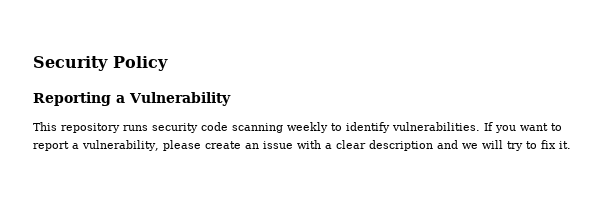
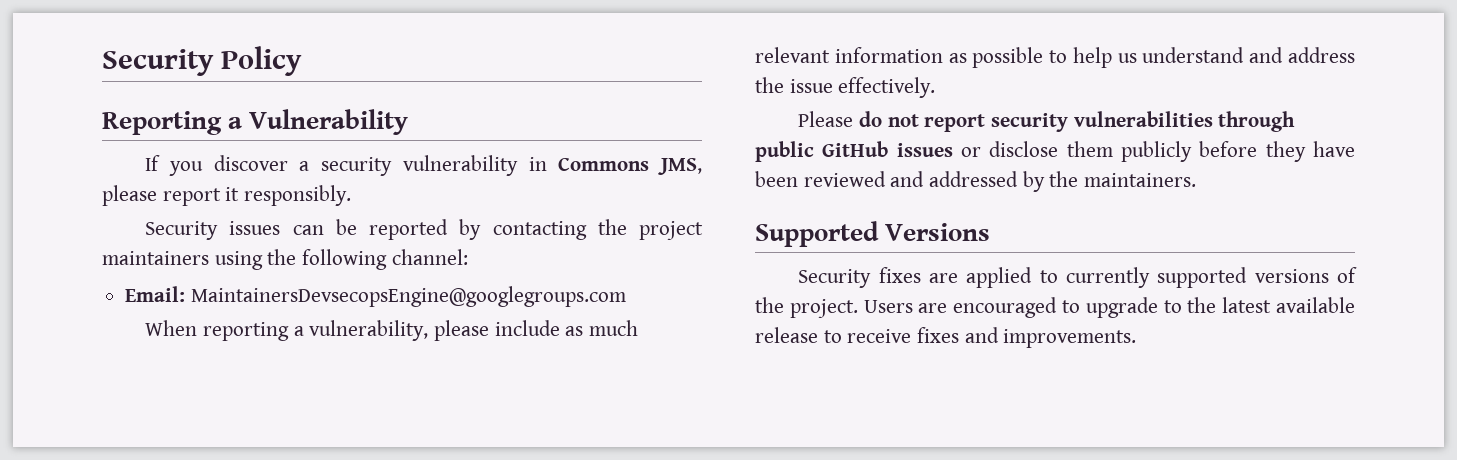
- This repository runs security code scanning weekly to identify vulnerabilities. If you want to report a vulnerability, please create an issue with a clear description and we will try to fix it.
+ If you discover a security vulnerability in Commons JMS, please report it responsibly.
+ Security issues can be reported by contacting the project maintainers using the following channel:
+ Email: MaintainersDevsecopsEngine@googlegroups.com
+ When reporting a vulnerability, please include as much relevant information as possible to help us understand and address the issue effectively.
+ Please do not report security vulnerabilities through public GitHub issues or disclose them publicly before they have been reviewed and addressed by the maintainers.
+ Supported Versions
+ Security fixes are applied to currently supported versions of the project. Users are encouraged to upgrade to the latest available release to receive fixes and improvements.

